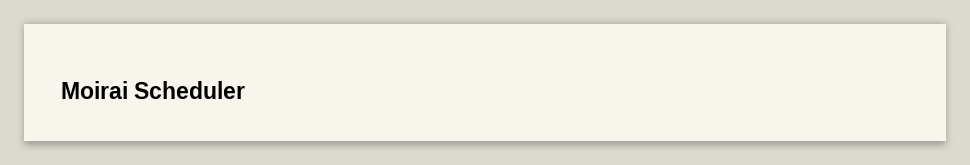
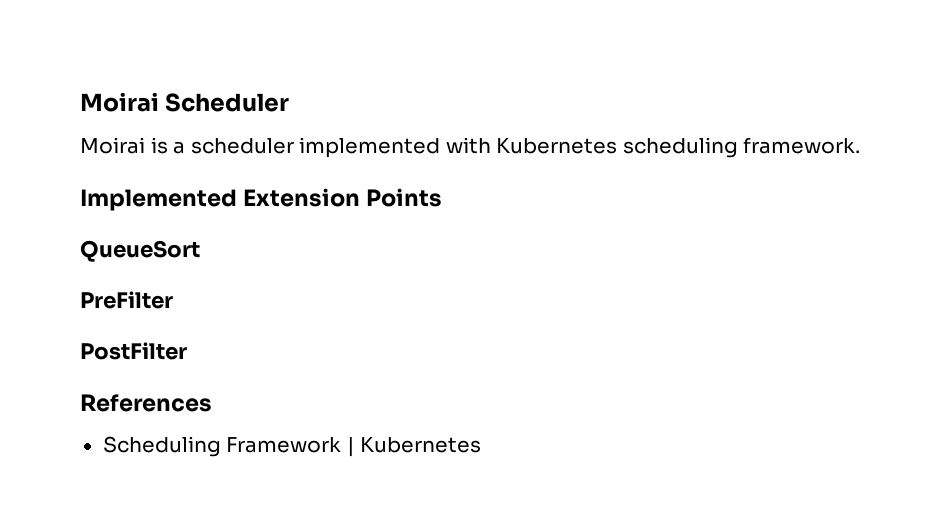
+ Moirai is a scheduler implemented with Kubernetes scheduling framework.
+ Implemented Extension Points
+ QueueSort
+ PreFilter
+ PostFilter
+ References
+ Scheduling Framework | Kubernetes

